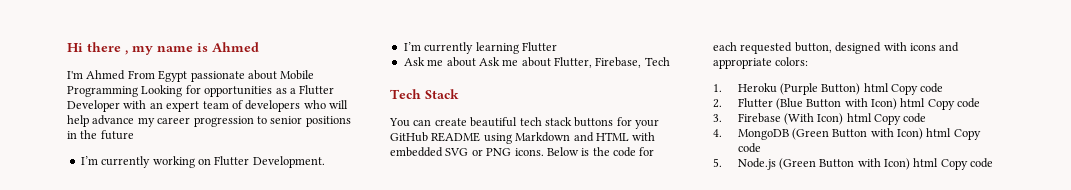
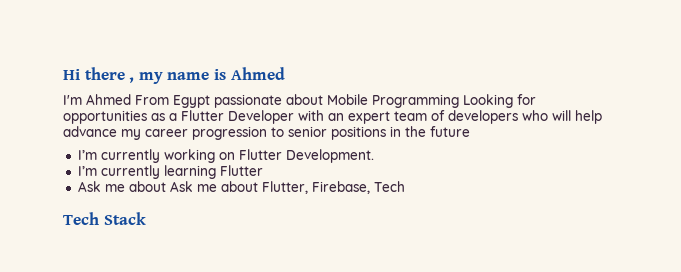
- You can create beautiful tech stack buttons for your GitHub README using Markdown and HTML with embedded SVG or PNG icons. Below is the code for each requested button, designed with icons and appropriate colors:
- 1. Heroku (Purple Button) html Copy code
- 2. Flutter (Blue Button with Icon) html Copy code
- 3. Firebase (With Icon) html Copy code
- 4. MongoDB (Green Button with Icon) html Copy code
- 5. Node.js (Green Button with Icon) html Copy code

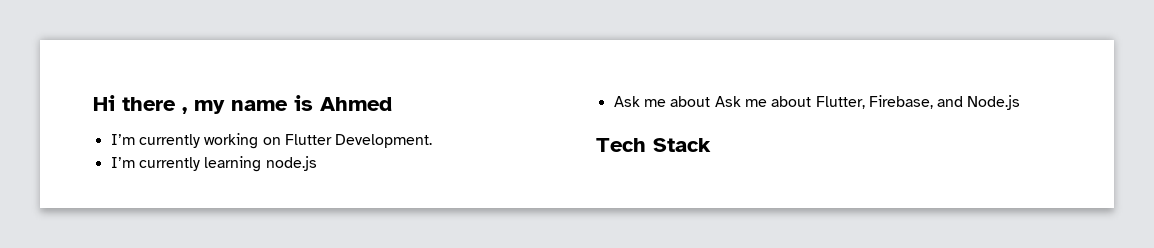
- I'm Ahmed From Egypt passionate about Mobile Programming Looking for opportunities as a Flutter Developer with an expert team of developers who will help advance my career progression to senior positions in the future
- I’m currently learning Flutter
+ I’m currently learning node.js
- Ask me about Ask me about Flutter, Firebase, Tech
+ Ask me about Ask me about Flutter, Firebase, and Node.js

